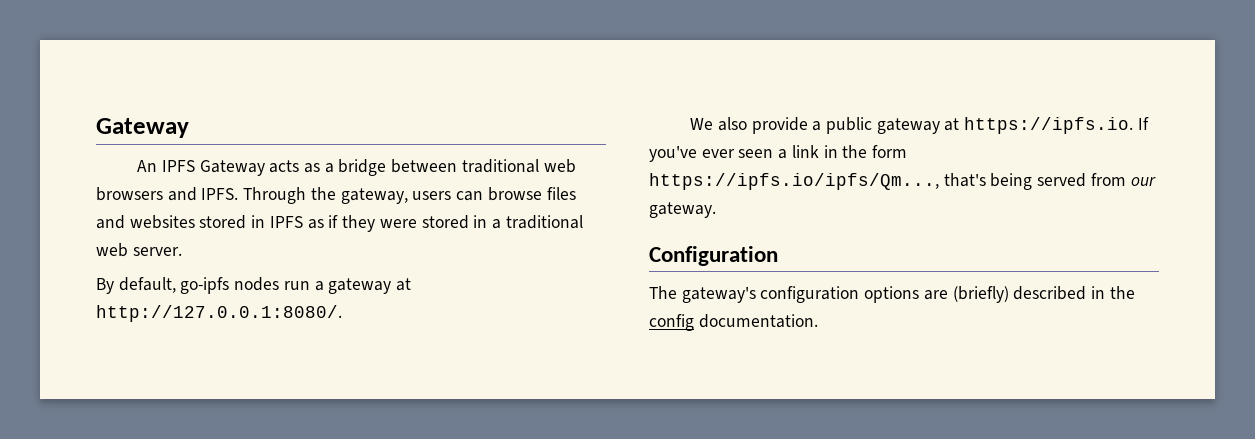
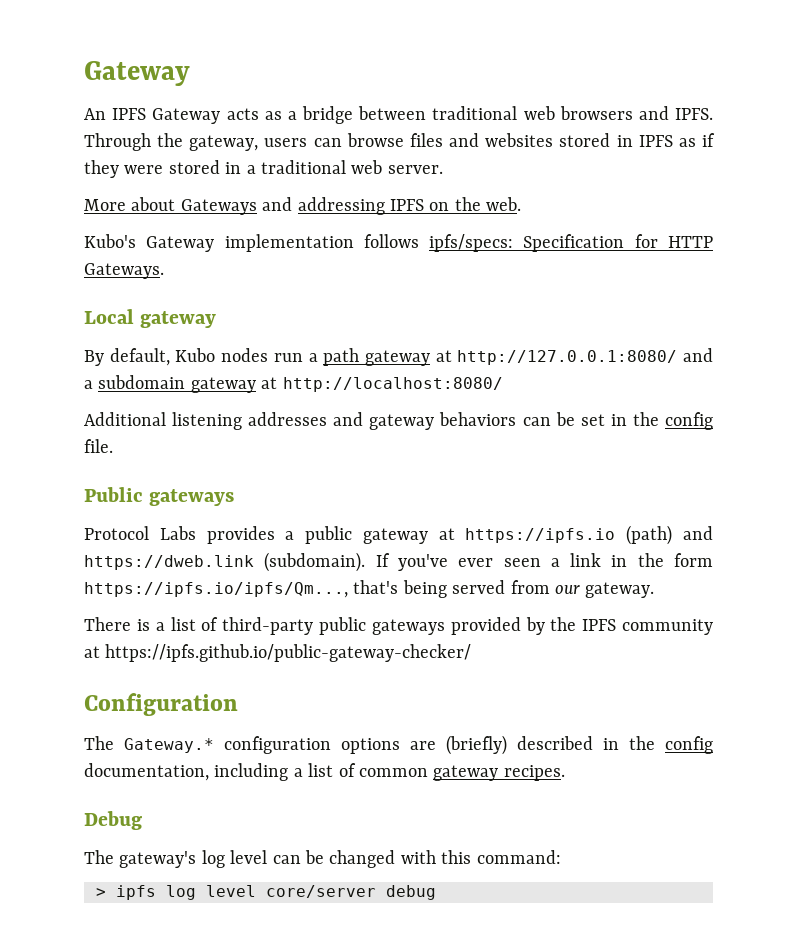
+ More about Gateways and addressing IPFS on the web.
+ Kubo's Gateway implementation follows ipfs/specs: Specification for HTTP Gateways.
+ Local gateway
- By default, go-ipfs nodes run a gateway at http://127.0.0.1:8080/.
- We also provide a public gateway at https://ipfs.io. If you've ever seen a link in the form https://ipfs.io/ipfs/Qm..., that's being served from our gateway.
+ By default, Kubo nodes run a path gateway at http://127.0.0.1:8080/ and a subdomain gateway at http://localhost:8080/
+ Additional listening addresses and gateway behaviors can be set in the config file.
+ Public gateways
+ Protocol Labs provides a public gateway at https://ipfs.io (path) and https://dweb.link (subdomain). If you've ever seen a link in the form https://ipfs.io/ipfs/Qm..., that's being served from our gateway.
+ There is a list of third-party public gateways provided by the IPFS community at https://ipfs.github.io/public-gateway-checker/
- The gateway's configuration options are (briefly) described in the config documentation.
+ The Gateway.* configuration options are (briefly) described in the config documentation, including a list of common gateway recipes.
+ Debug
+ The gateway's log level can be changed with this command:
+ > ipfs log level core/server debug

